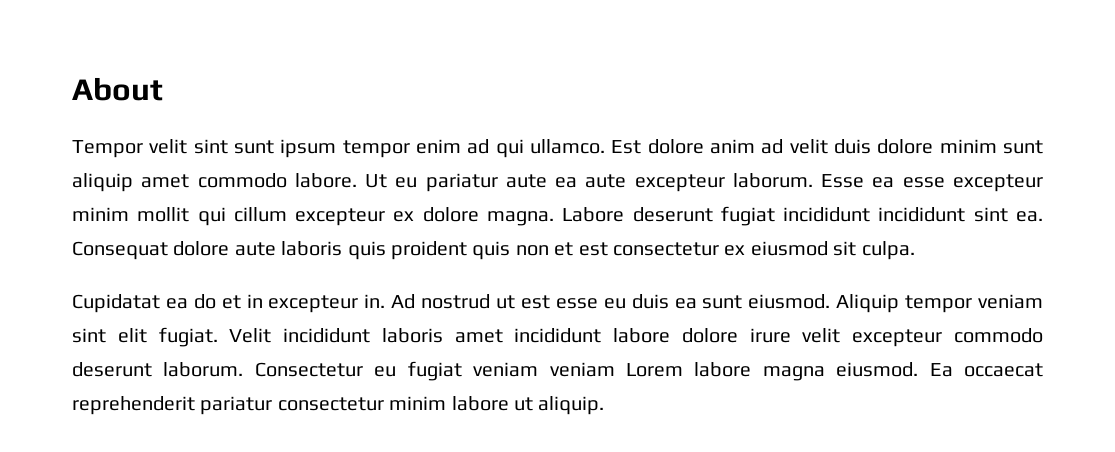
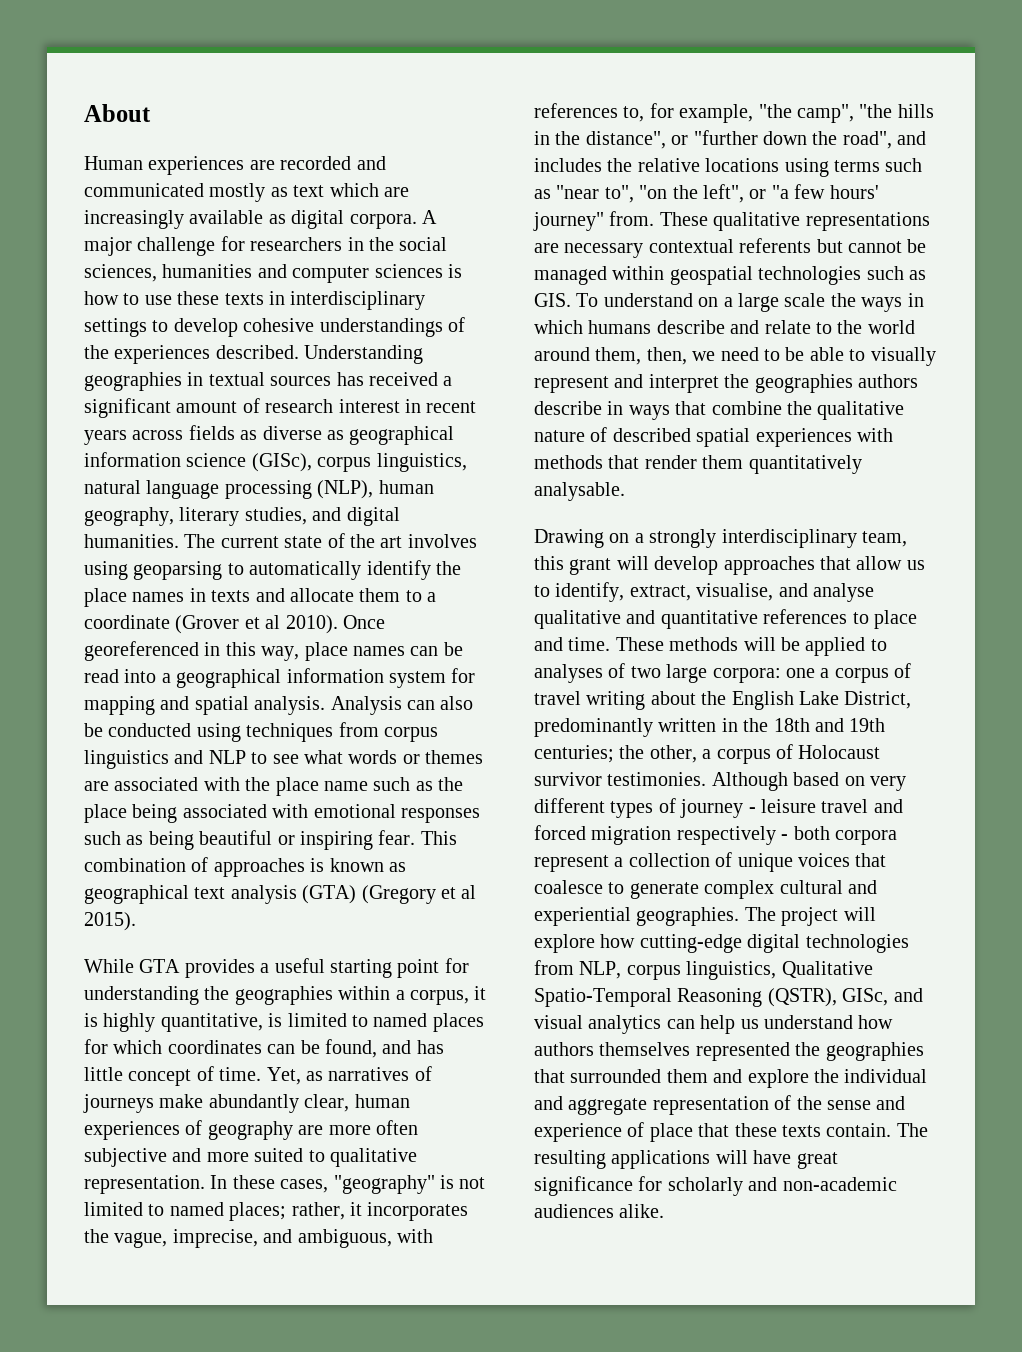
- Tempor velit sint sunt ipsum tempor enim ad qui ullamco. Est dolore anim ad velit duis dolore minim sunt aliquip amet commodo labore. Ut eu pariatur aute ea aute excepteur laborum. Esse ea esse excepteur minim mollit qui cillum excepteur ex dolore magna. Labore deserunt fugiat incididunt incididunt sint ea. Consequat dolore aute laboris quis proident quis non et est consectetur ex eiusmod sit culpa.
- Cupidatat ea do et in excepteur in. Ad nostrud ut est esse eu duis ea sunt eiusmod. Aliquip tempor veniam sint elit fugiat. Velit incididunt laboris amet incididunt labore dolore irure velit excepteur commodo deserunt laborum. Consectetur eu fugiat veniam veniam Lorem labore magna eiusmod. Ea occaecat reprehenderit pariatur consectetur minim labore ut aliquip.
+ Human experiences are recorded and communicated mostly as text which are increasingly available as digital corpora. A major challenge for researchers in the social sciences, humanities and computer sciences is how to use these texts in interdisciplinary settings to develop cohesive understandings of the experiences described. Understanding geographies in textual sources has received a significant amount of research interest in recent years across fields as diverse as geographical information science (GISc), corpus linguistics, natural language processing (NLP), human geography, literary studies, and digital humanities. The current state of the art involves using geoparsing to automatically identify the place names in texts and allocate them to a coordinate (Grover et al 2010). Once georeferenced in this way, place names can be read into a geographical information system for mapping and spatial analysis. Analysis can also be conducted using techniques from corpus linguistics and NLP to see what words or themes are associated with the place name such as the place being associated with emotional responses such as being beautiful or inspiring fear. This combination of approaches is known as geographical text analysis (GTA) (Gregory et al 2015).
+ While GTA provides a useful starting point for understanding the geographies within a corpus, it is highly quantitative, is limited to named places for which coordinates can be found, and has little concept of time. Yet, as narratives of journeys make abundantly clear, human experiences of geography are more often subjective and more suited to qualitative representation. In these cases, "geography" is not limited to named places; rather, it incorporates the vague, imprecise, and ambiguous, with references to, for example, "the camp", "the hills in the distance", or "further down the road", and includes the relative locations using terms such as "near to", "on the left", or "a few hours' journey" from. These qualitative representations are necessary contextual referents but cannot be managed within geospatial technologies such as GIS. To understand on a large scale the ways in which humans describe and relate to the world around them, then, we need to be able to visually represent and interpret the geographies authors describe in ways that combine the qualitative nature of described spatial experiences with methods that render them quantitatively analysable.
+ Drawing on a strongly interdisciplinary team, this grant will develop approaches that allow us to identify, extract, visualise, and analyse qualitative and quantitative references to place and time. These methods will be applied to analyses of two large corpora: one a corpus of travel writing about the English Lake District, predominantly written in the 18th and 19th centuries; the other, a corpus of Holocaust survivor testimonies. Although based on very different types of journey - leisure travel and forced migration respectively - both corpora represent a collection of unique voices that coalesce to generate complex cultural and experiential geographies. The project will explore how cutting-edge digital technologies from NLP, corpus linguistics, Qualitative Spatio-Temporal Reasoning (QSTR), GISc, and visual analytics can help us understand how authors themselves represented the geographies that surrounded them and explore the individual and aggregate representation of the sense and experience of place that these texts contain. The resulting applications will have great significance for scholarly and non-academic audiences alike.

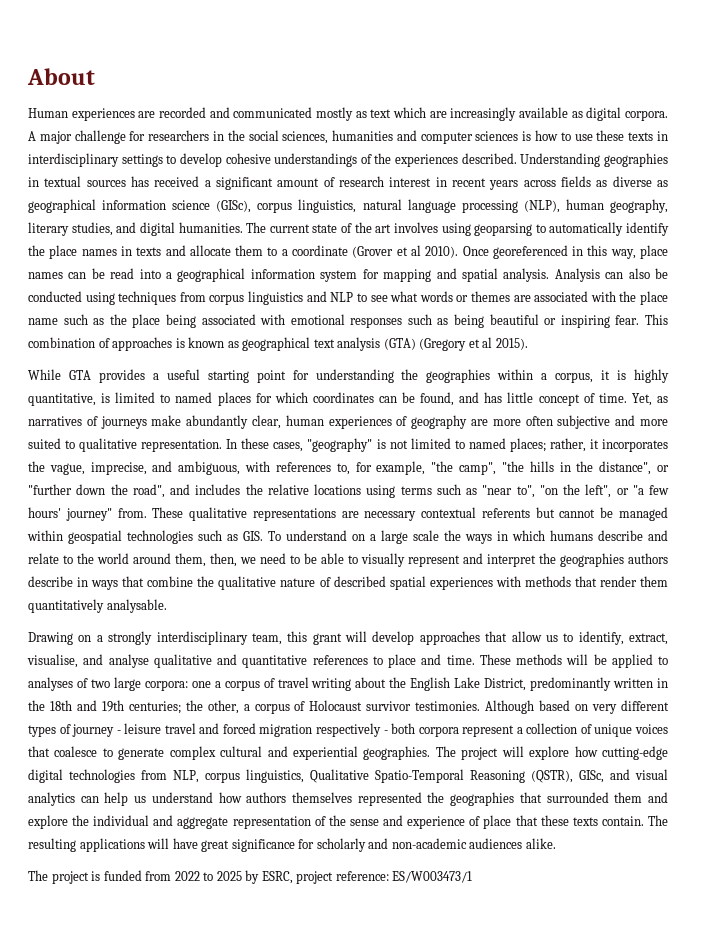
+ The project is funded from 2022 to 2025 by ESRC, project reference: ES/W003473/1

